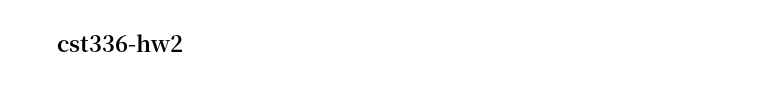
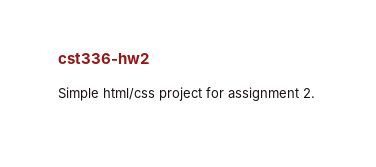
+ Simple html/css project for assignment 2.

